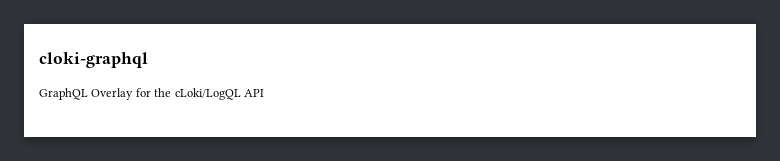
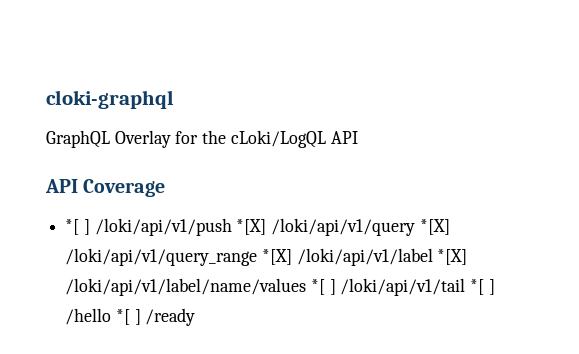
+ API Coverage
+ *[ ] /loki/api/v1/push *[X] /loki/api/v1/query *[X] /loki/api/v1/query_range *[X] /loki/api/v1/label *[X] /loki/api/v1/label/name/values *[ ] /loki/api/v1/tail *[ ] /hello *[ ] /ready

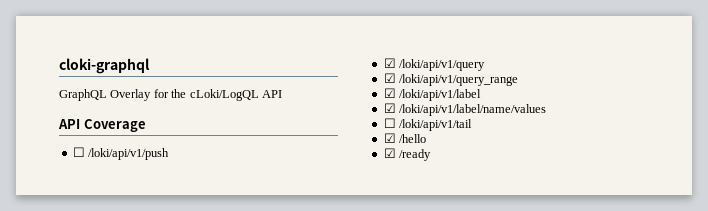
- *[ ] /loki/api/v1/push *[X] /loki/api/v1/query *[X] /loki/api/v1/query_range *[X] /loki/api/v1/label *[X] /loki/api/v1/label/name/values *[ ] /loki/api/v1/tail *[ ] /hello *[ ] /ready
+ ☐ /loki/api/v1/push
+ ☑ /loki/api/v1/query
+ ☑ /loki/api/v1/query_range
+ ☑ /loki/api/v1/label
+ ☑ /loki/api/v1/label/name/values
+ ☐ /loki/api/v1/tail
+ ☑ /hello
+ ☑ /ready

